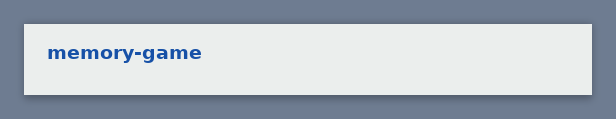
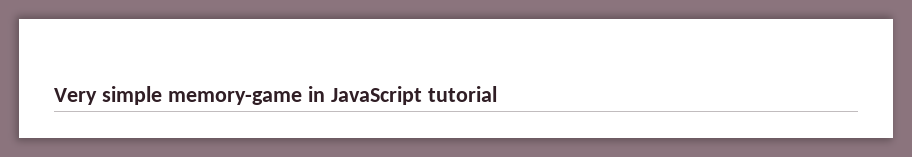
- memory-game
+ Very simple memory-game in JavaScript tutorial

